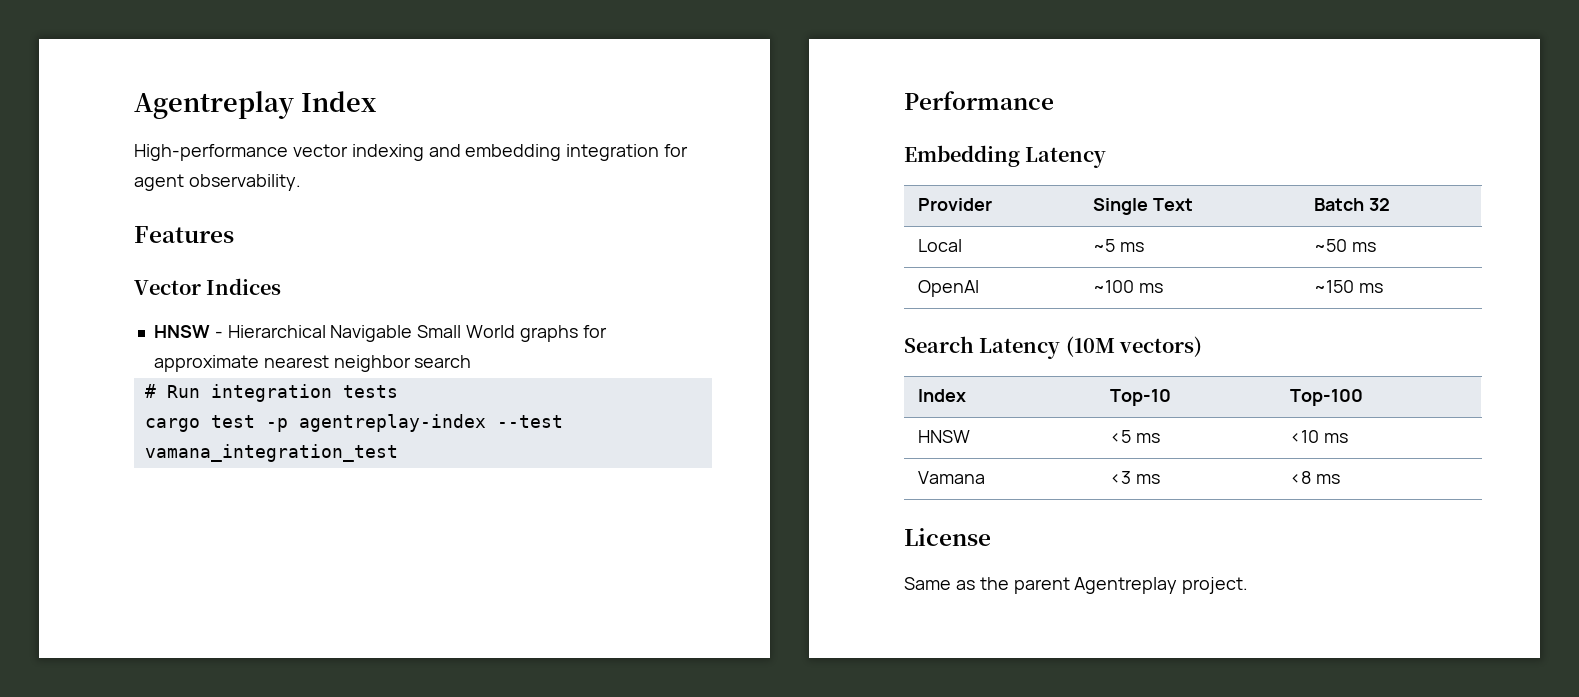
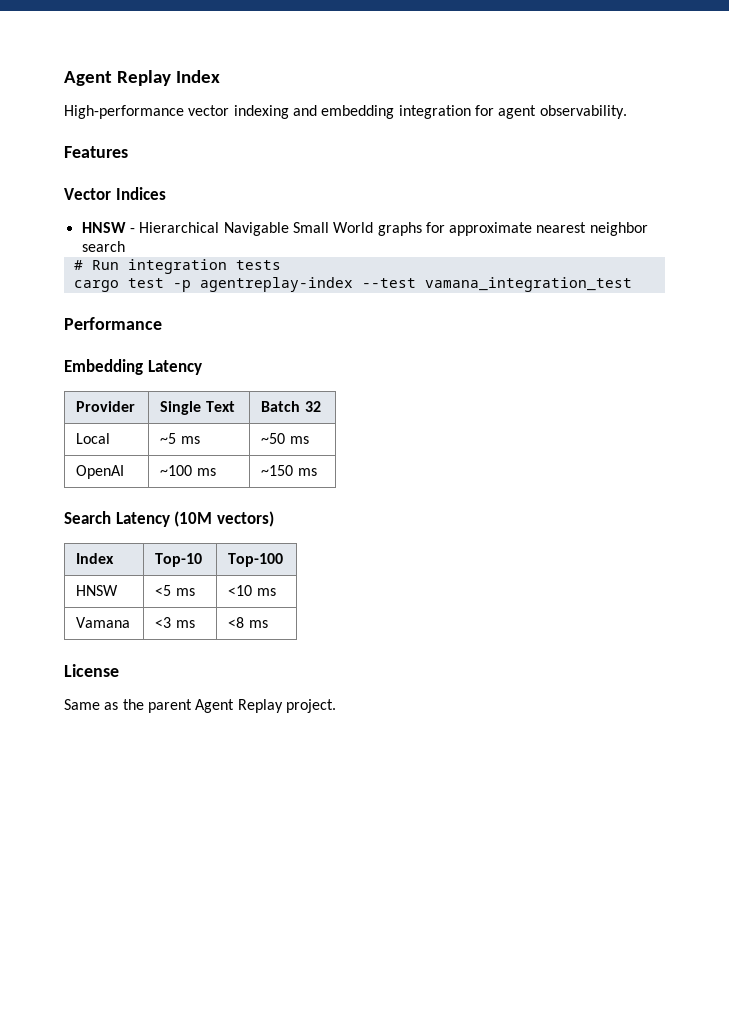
- Agentreplay Index
+ Agent Replay Index
- Same as the parent Agentreplay project.
+ Same as the parent Agent Replay project.

